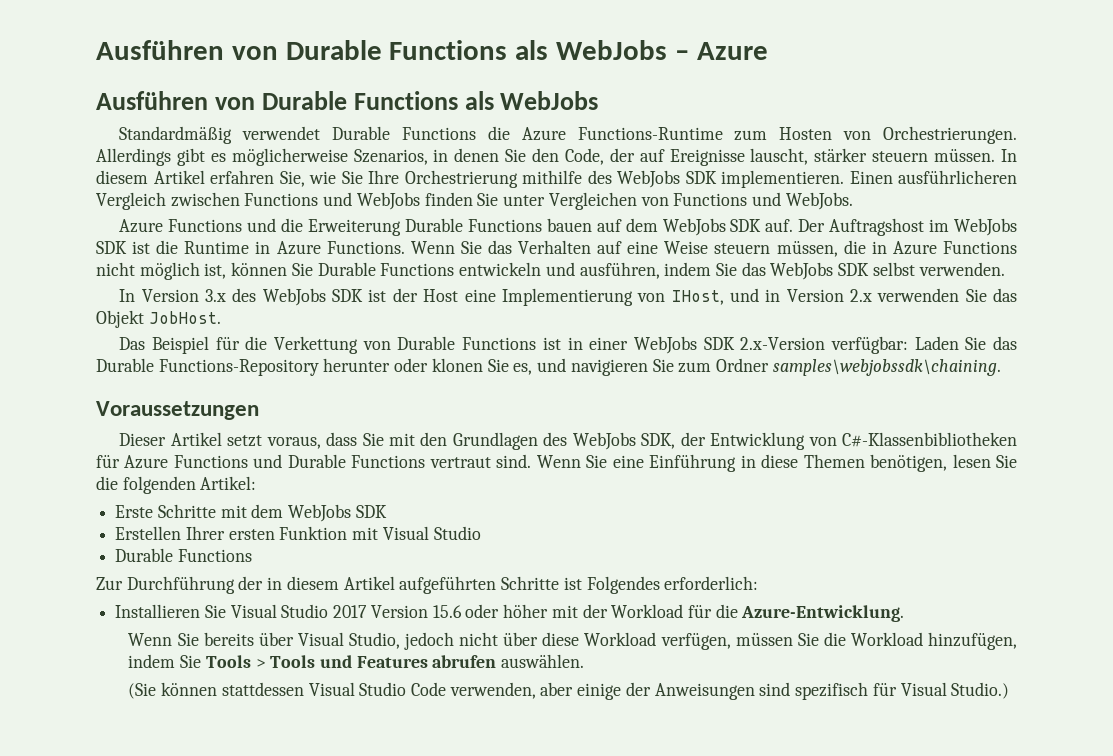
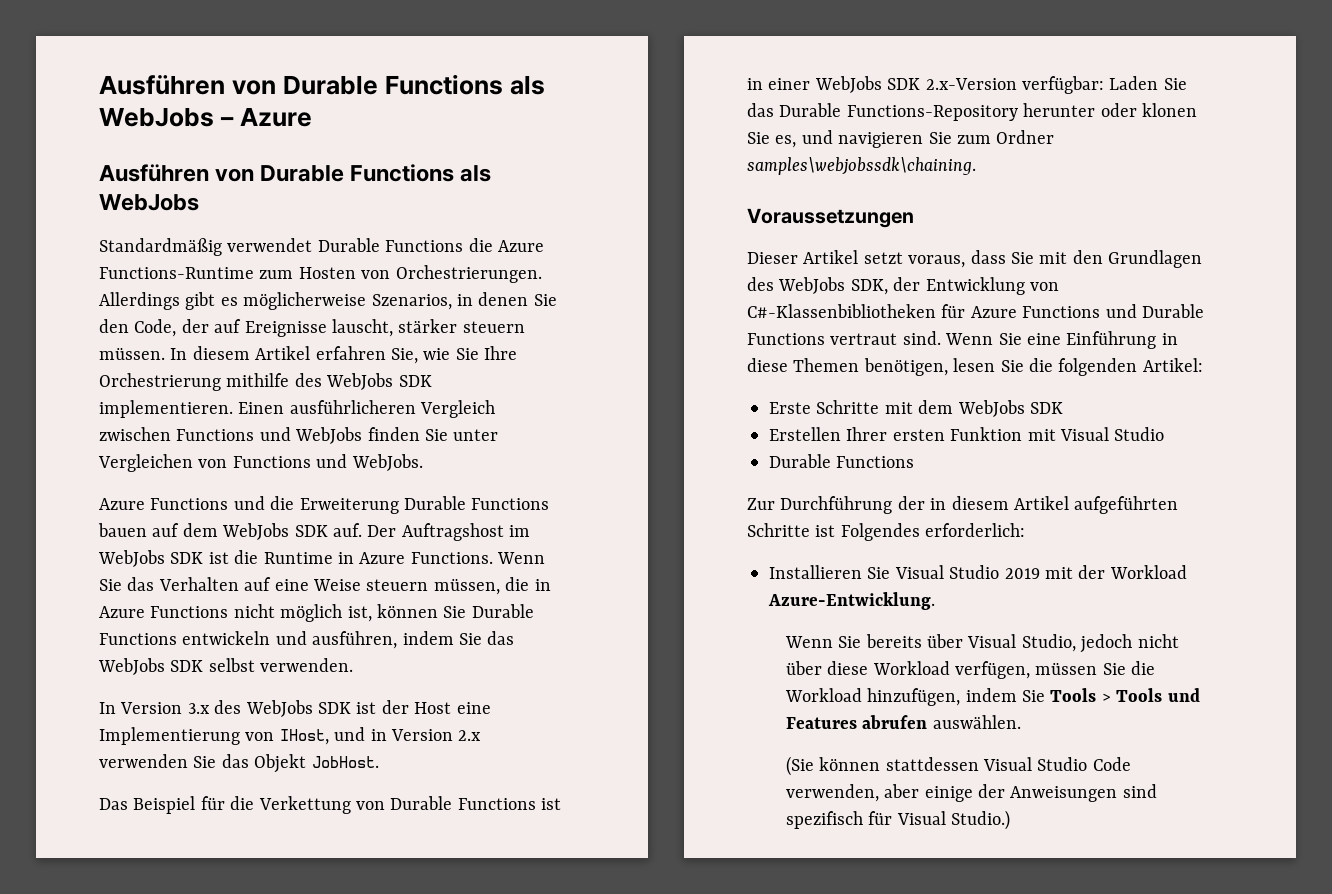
- Installieren Sie Visual Studio 2017 Version 15.6 oder höher mit der Workload für die Azure-Entwicklung.
+ Installieren Sie Visual Studio 2019 mit der Workload Azure-Entwicklung.

